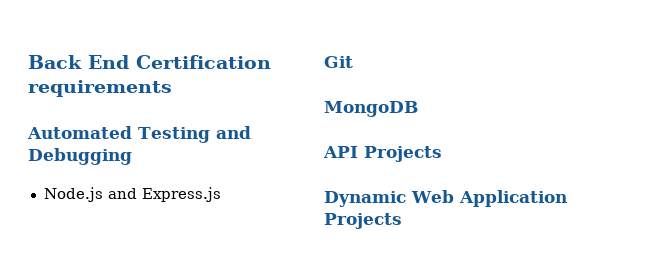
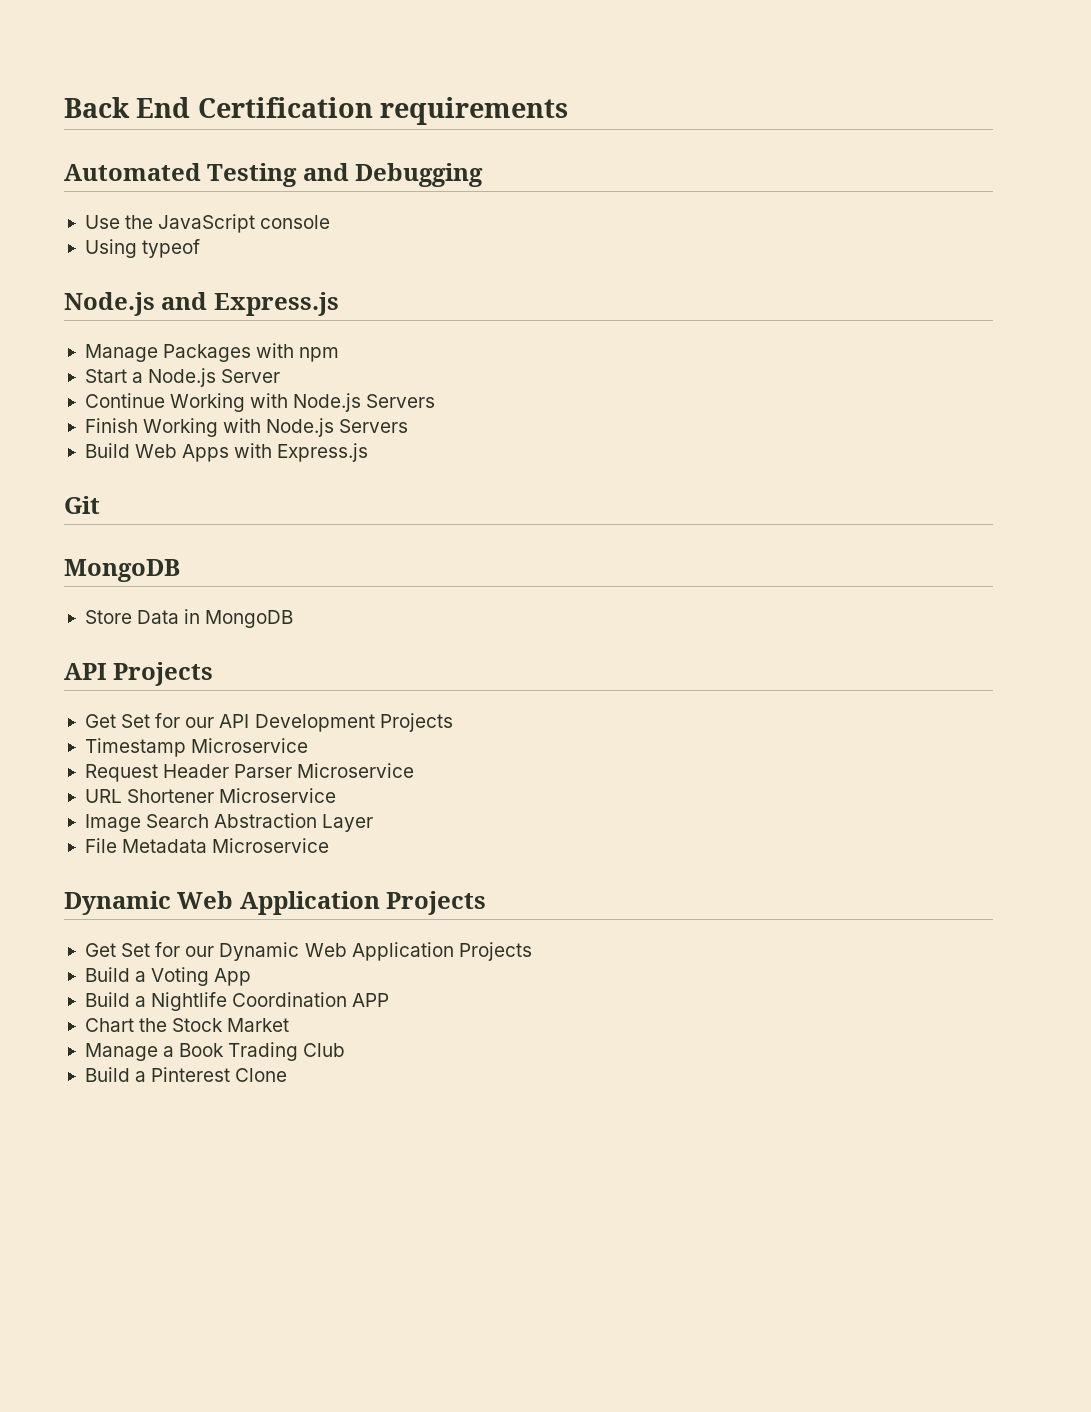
+ Use the JavaScript console
+ Using typeof
  Node.js and Express.js
+ Manage Packages with npm
+ Start a Node.js Server
+ Continue Working with Node.js Servers
+ Finish Working with Node.js Servers
+ Build Web Apps with Express.js
  Git
  MongoDB
+ Store Data in MongoDB
  API Projects
+ Get Set for our API Development Projects
+ Timestamp Microservice
+ Request Header Parser Microservice
+ URL Shortener Microservice
+ Image Search Abstraction Layer
+ File Metadata Microservice
  Dynamic Web Application Projects
+ Get Set for our Dynamic Web Application Projects
+ Build a Voting App
+ Build a Nightlife Coordination APP
+ Chart the Stock Market
+ Manage a Book Trading Club
+ Build a Pinterest Clone

